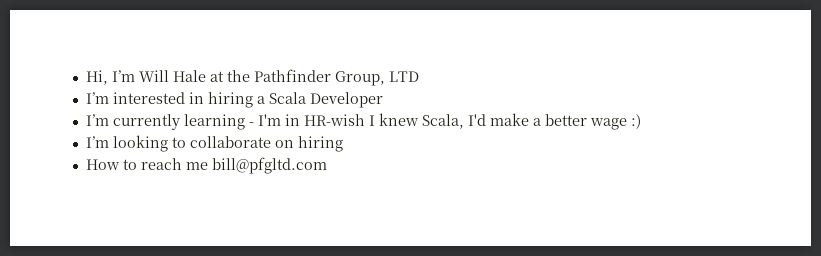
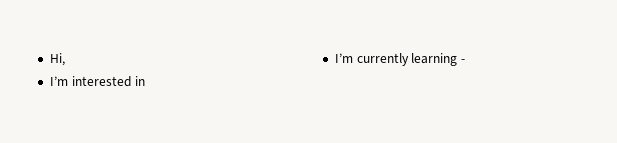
- Hi, I’m Will Hale at the Pathfinder Group, LTD
+ Hi,
- I’m interested in hiring a Scala Developer
+ I’m interested in
- I’m currently learning - I'm in HR-wish I knew Scala, I'd make a better wage :)
- I’m looking to collaborate on hiring
- How to reach me bill@pfgltd.com
+ I’m currently learning -

